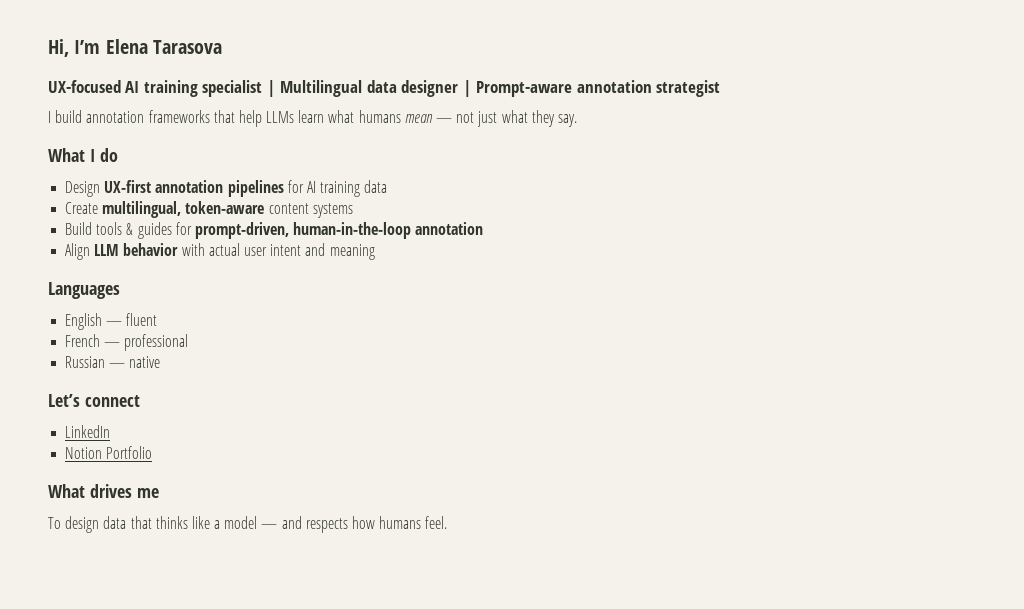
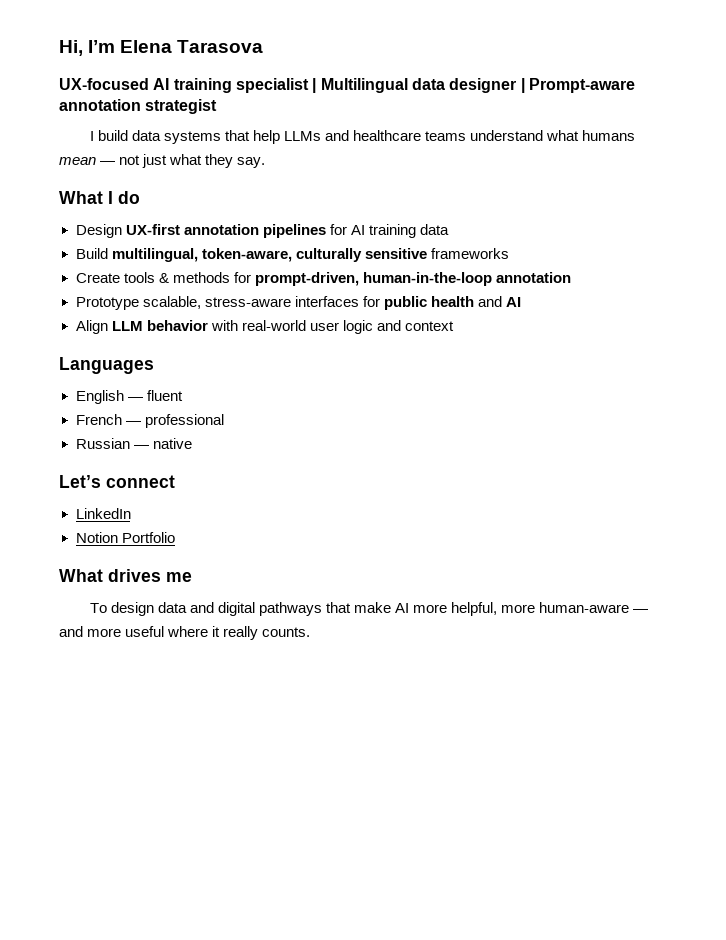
- I build annotation frameworks that help LLMs learn what humans mean — not just what they say.
+ I build data systems that help LLMs and healthcare teams understand what humans mean — not just what they say.
- Create multilingual, token-aware content systems
- Build tools & guides for prompt-driven, human-in-the-loop annotation
+ Build multilingual, token-aware, culturally sensitive frameworks
+ Create tools & methods for prompt-driven, human-in-the-loop annotation
+ Prototype scalable, stress-aware interfaces for public health and AI
- Align LLM behavior with actual user intent and meaning
+ Align LLM behavior with real-world user logic and context
- To design data that thinks like a model — and respects how humans feel.
+ To design data and digital pathways that make AI more helpful, more human-aware — and more useful where it really counts.

